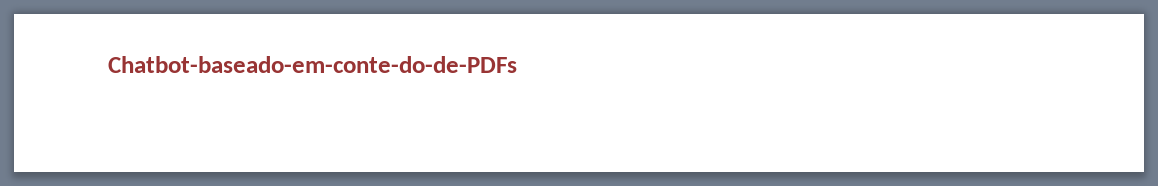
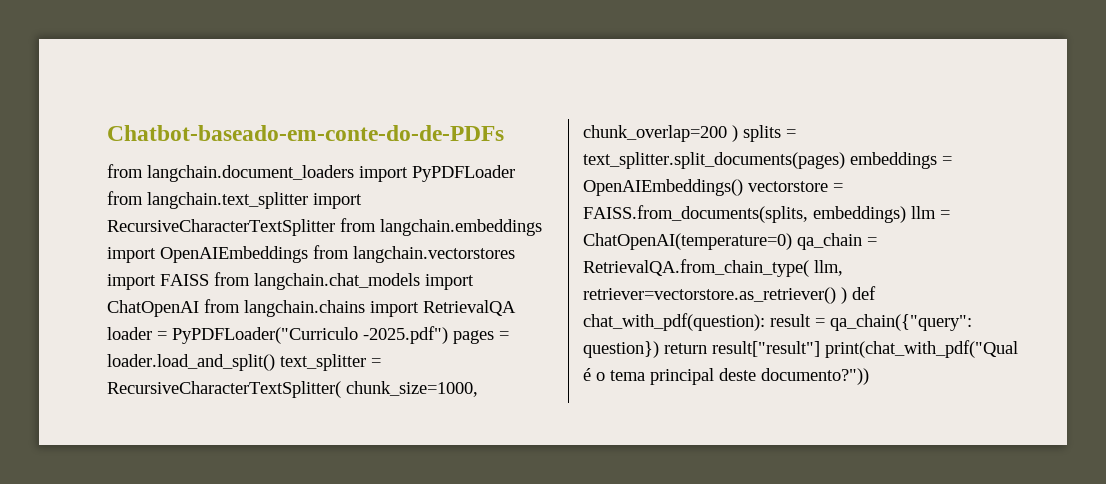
+ from langchain.document_loaders import PyPDFLoader from langchain.text_splitter import RecursiveCharacterTextSplitter from langchain.embeddings import OpenAIEmbeddings from langchain.vectorstores import FAISS from langchain.chat_models import ChatOpenAI from langchain.chains import RetrievalQA loader = PyPDFLoader("Curriculo -2025.pdf") pages = loader.load_and_split() text_splitter = RecursiveCharacterTextSplitter( chunk_size=1000, chunk_overlap=200 ) splits = text_splitter.split_documents(pages) embeddings = OpenAIEmbeddings() vectorstore = FAISS.from_documents(splits, embeddings) llm = ChatOpenAI(temperature=0) qa_chain = RetrievalQA.from_chain_type( llm, retriever=vectorstore.as_retriever() ) def chat_with_pdf(question): result = qa_chain({"query": question}) return result["result"] print(chat_with_pdf("Qual é o tema principal deste documento?"))

